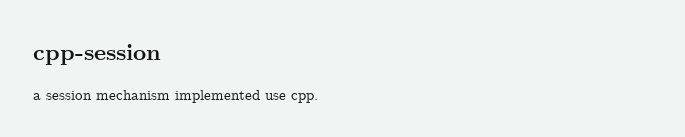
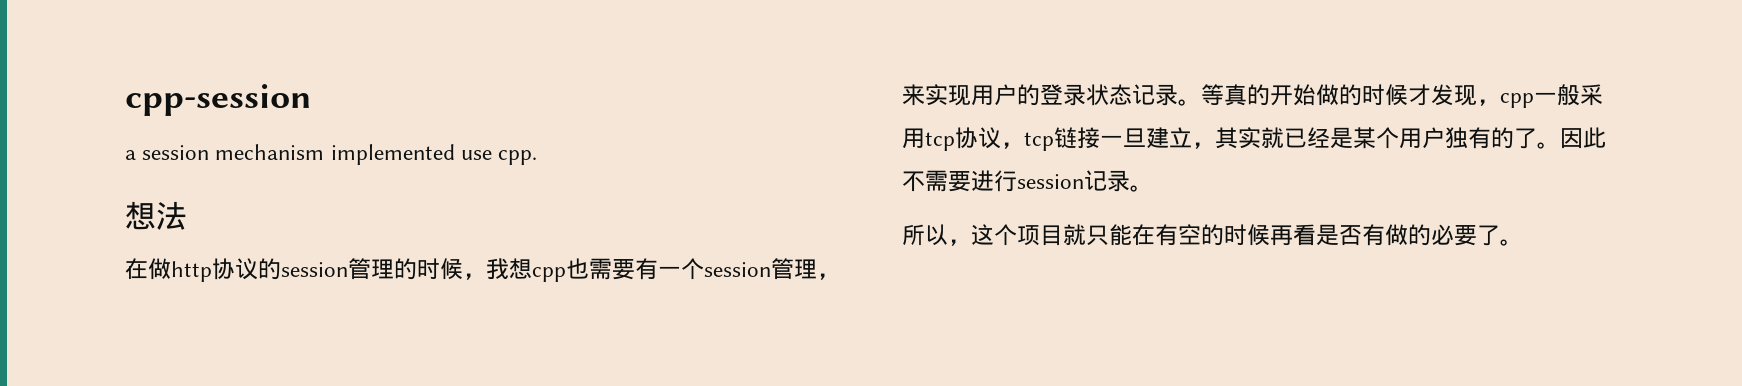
+ 想法
+ 在做http协议的session管理的时候，我想cpp也需要有一个session管理，来实现用户的登录状态记录。等真的开始做的时候才发现，cpp一般采用tcp协议，tcp链接一旦建立，其实就已经是某个用户独有的了。因此不需要进行session记录。
+ 所以，这个项目就只能在有空的时候再看是否有做的必要了。

